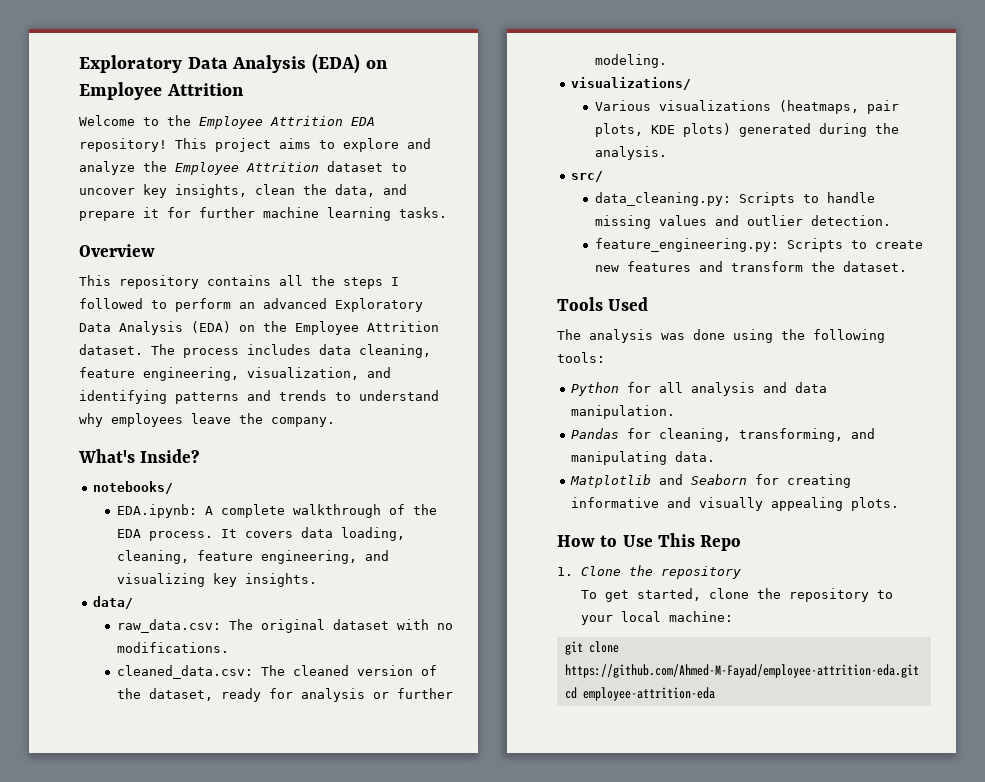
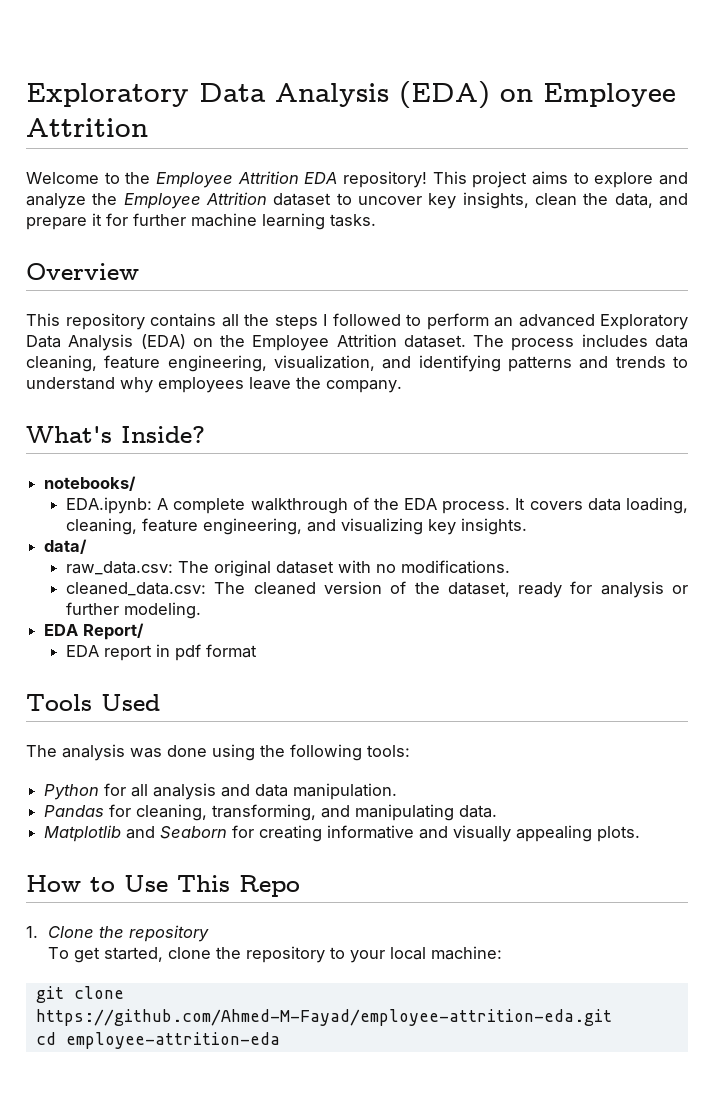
- visualizations/
- Various visualizations (heatmaps, pair plots, KDE plots) generated during the analysis.
- src/
- data_cleaning.py: Scripts to handle missing values and outlier detection.
- feature_engineering.py: Scripts to create new features and transform the dataset.
+ EDA Report/
+ EDA report in pdf format

